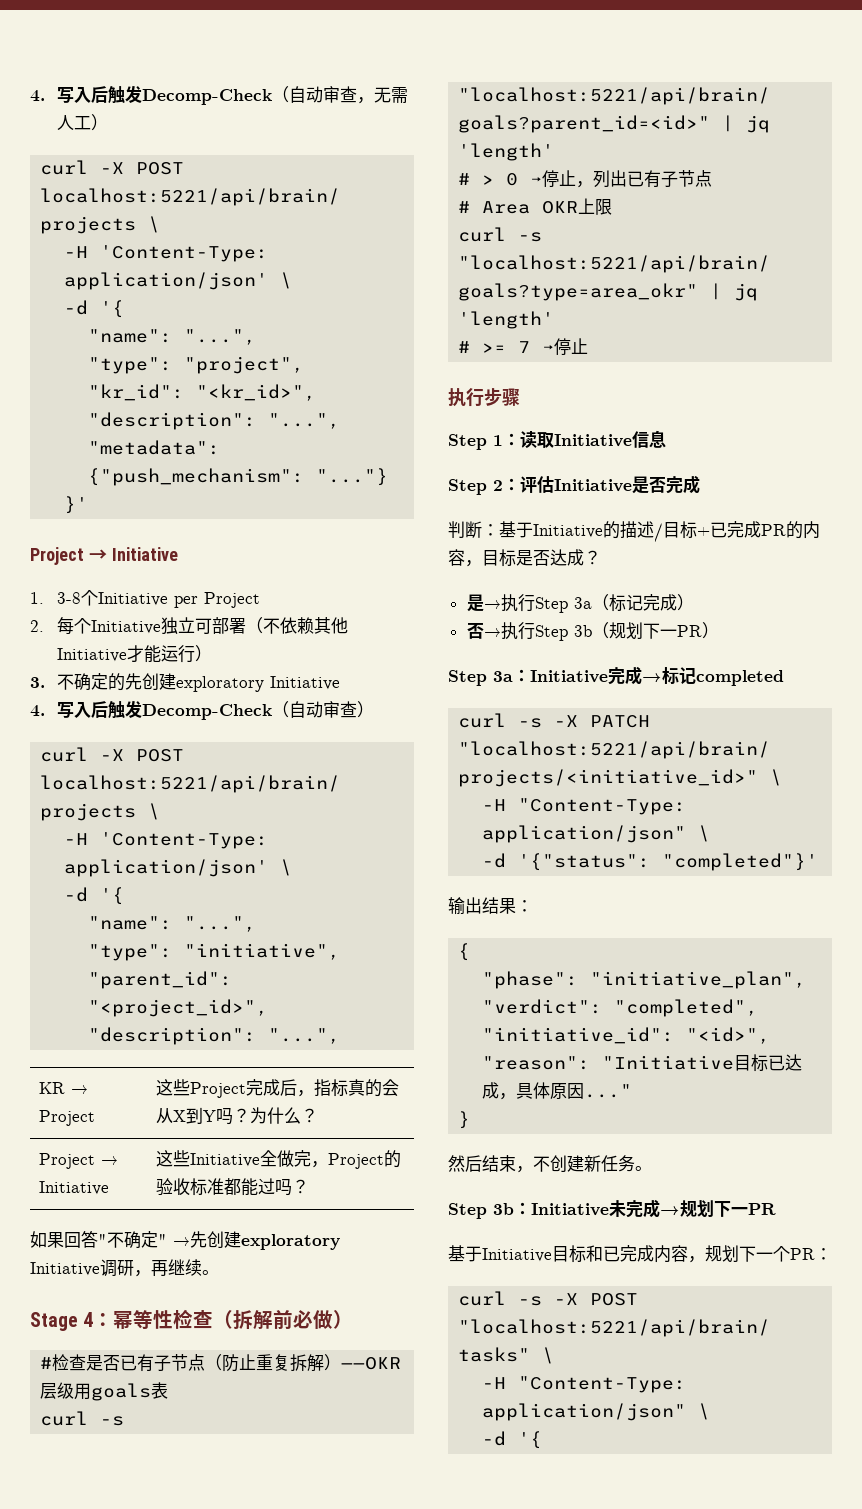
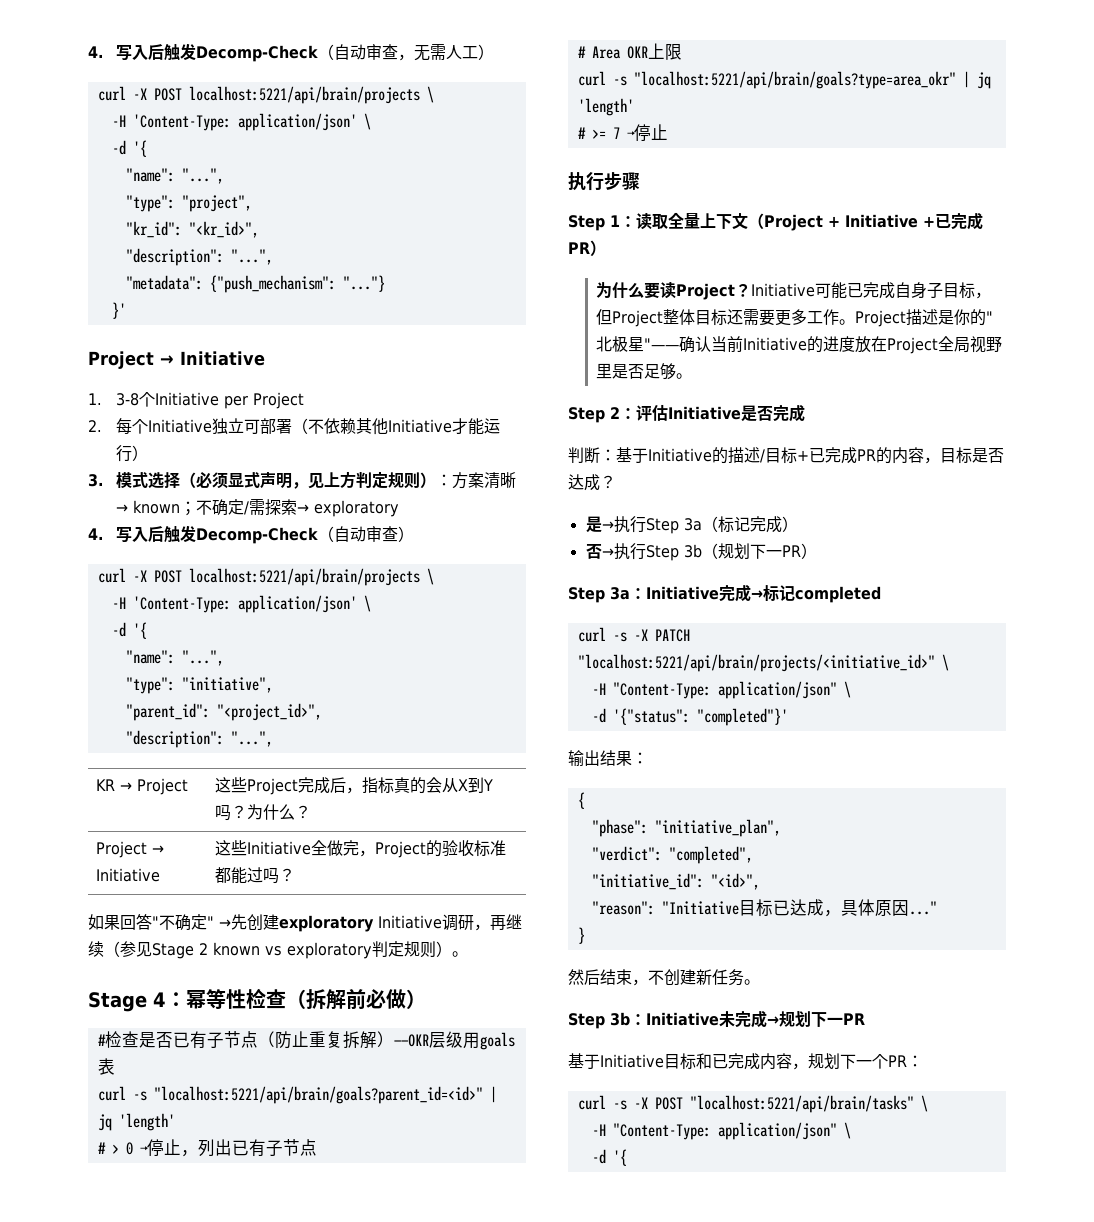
- 3.不确定的先创建exploratory Initiative
+ 3.模式选择（必须显式声明，见上方判定规则）：方案清晰→ known；不确定/需探索→ exploratory
- 如果回答"不确定" →先创建exploratory Initiative调研，再继续。
+ 如果回答"不确定" →先创建exploratory Initiative调研，再继续（参见Stage 2 known vs exploratory判定规则）。
- Step 1：读取Initiative信息
+ Step 1：读取全量上下文（Project + Initiative +已完成PR）
+ 为什么要读Project？Initiative可能已完成自身子目标，但Project整体目标还需要更多工作。Project描述是你的"北极星"——确认当前Initiative的进度放在Project全局视野里是否足够。

